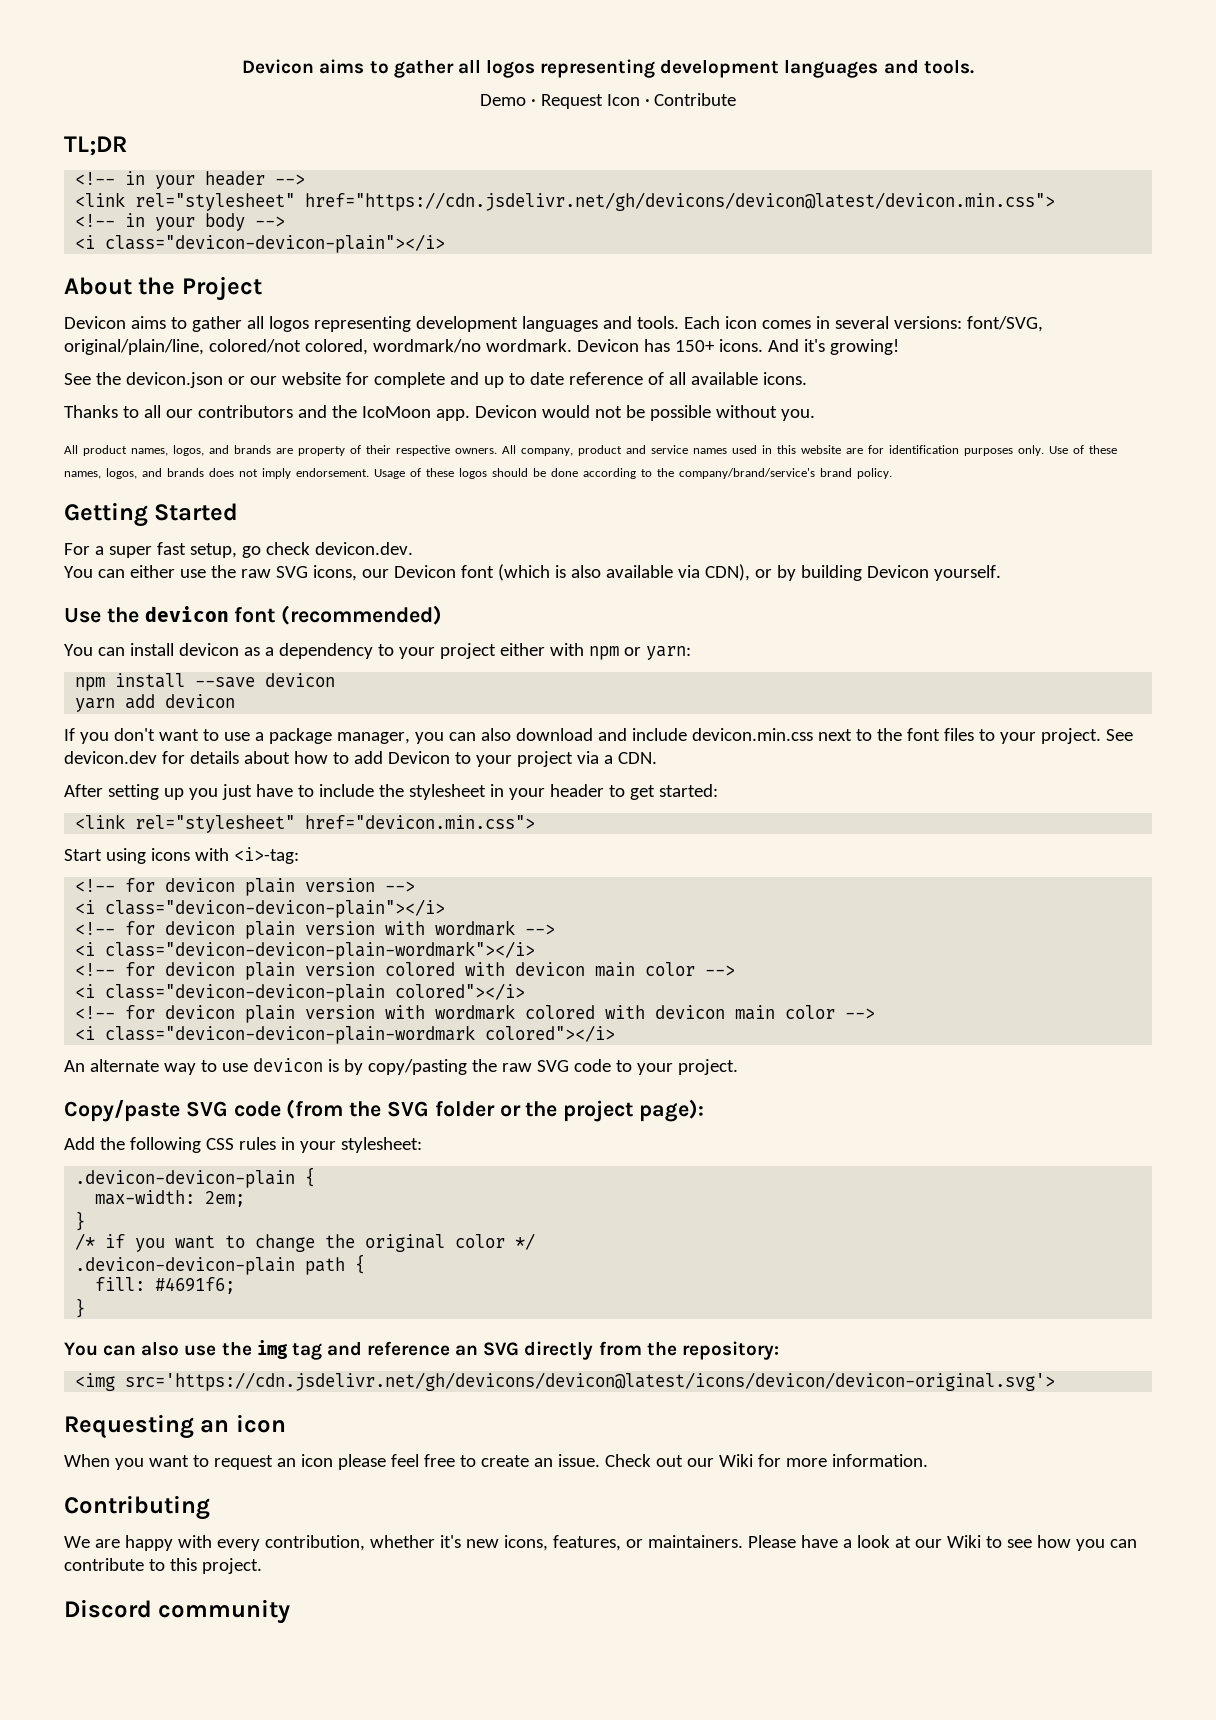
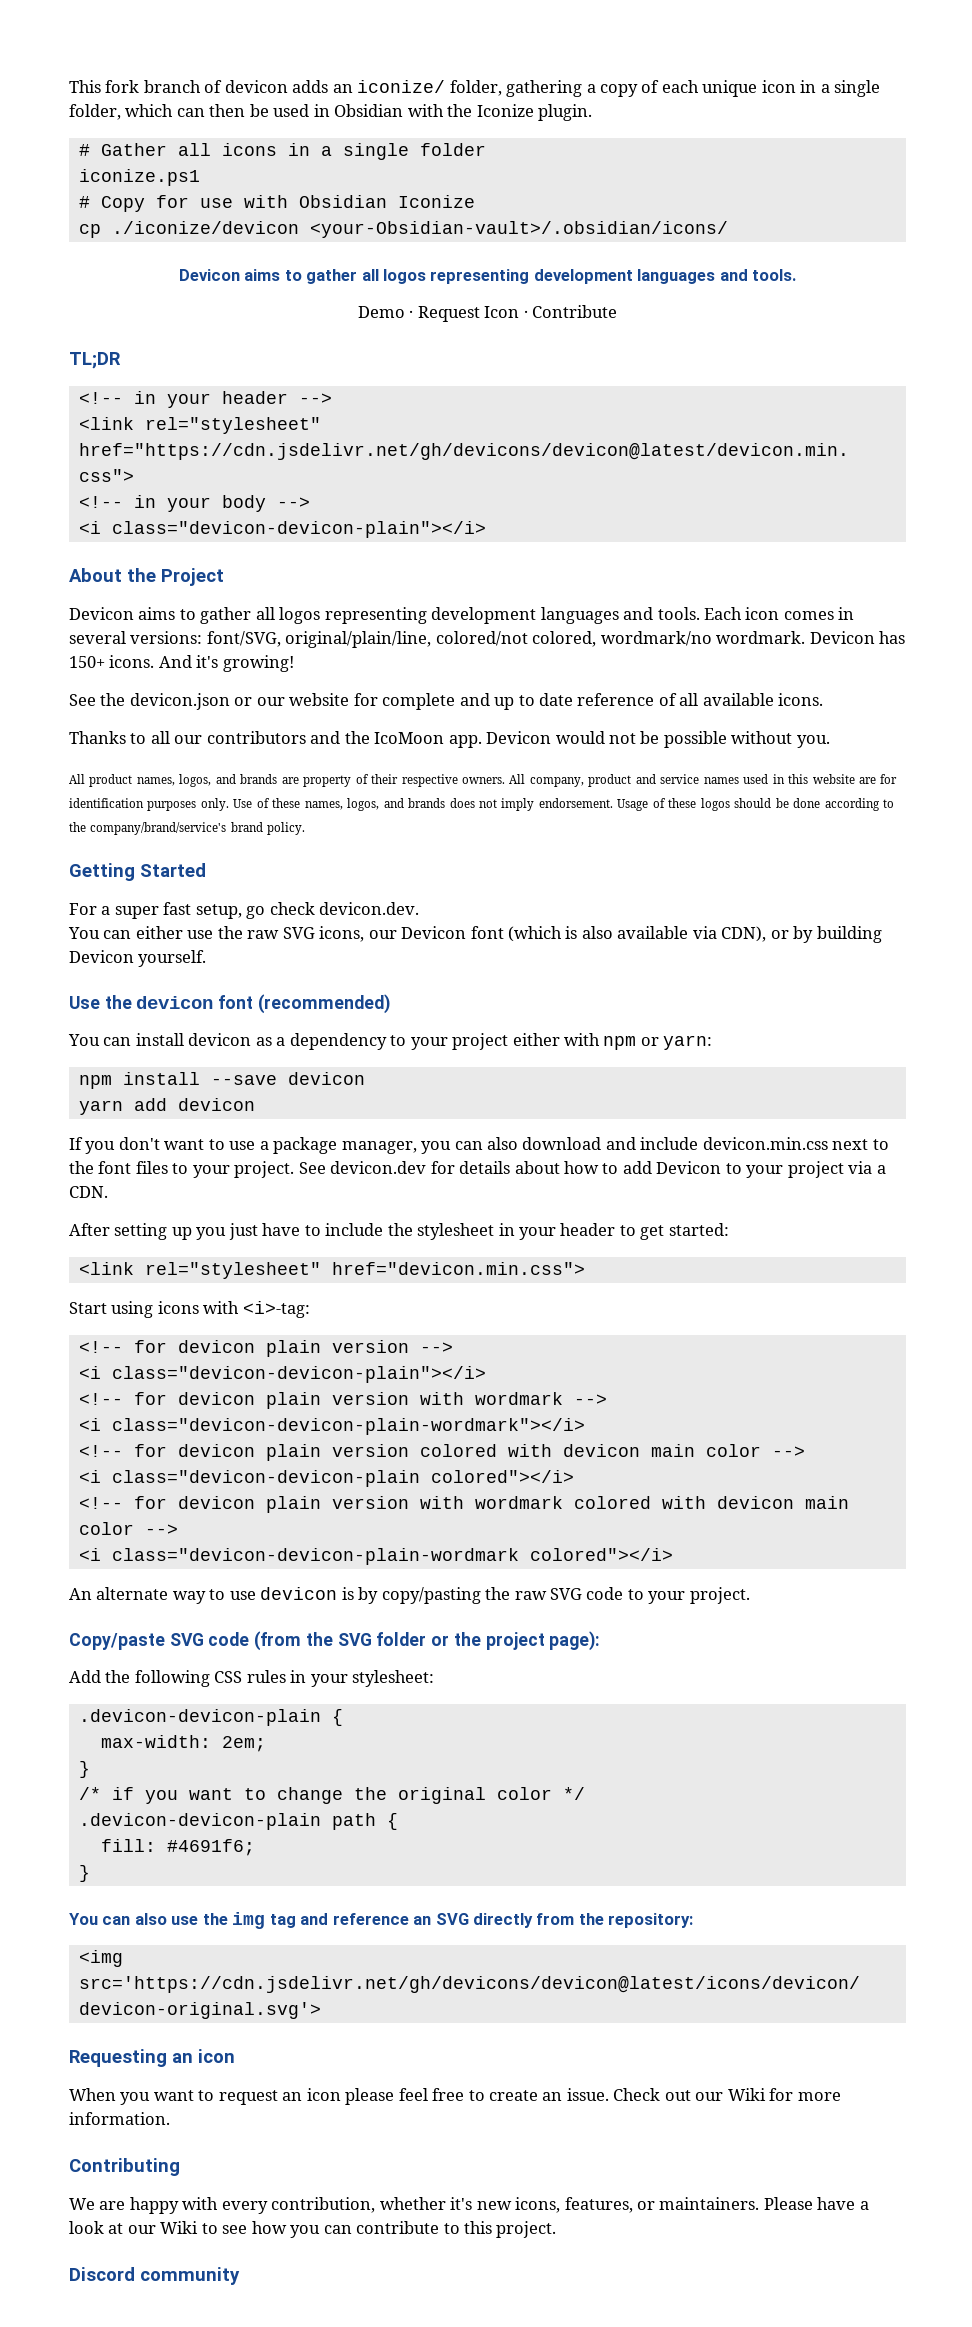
+ This fork branch of devicon adds an iconize/ folder, gathering a copy of each unique icon in a single folder, which can then be used in Obsidian with the Iconize plugin.
+ # Gather all icons in a single folder
+ iconize.ps1
+ # Copy for use with Obsidian Iconize
+ cp ./iconize/devicon <your-Obsidian-vault>/.obsidian/icons/

